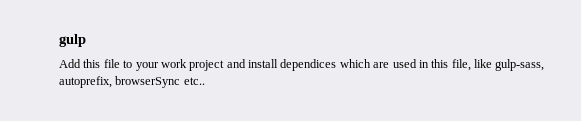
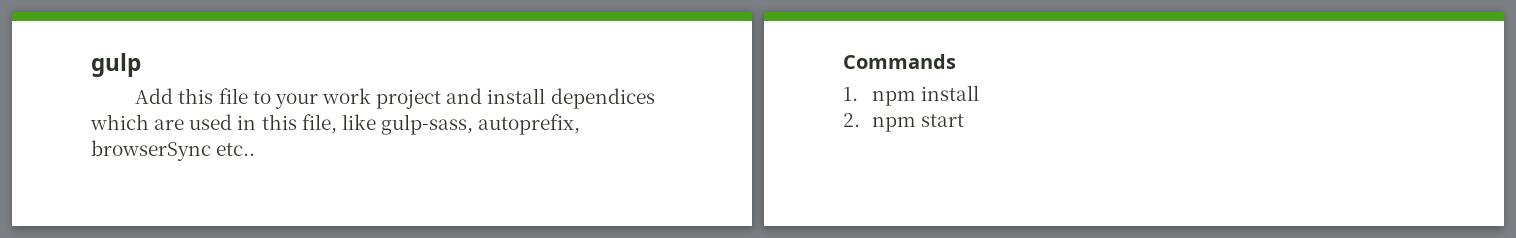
+ Commands
+ 1. npm install
+ 2. npm start

